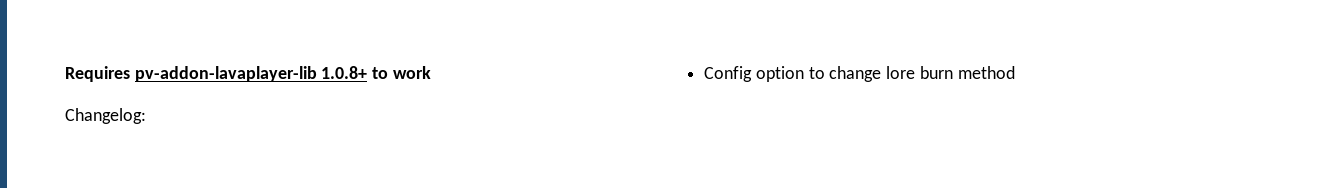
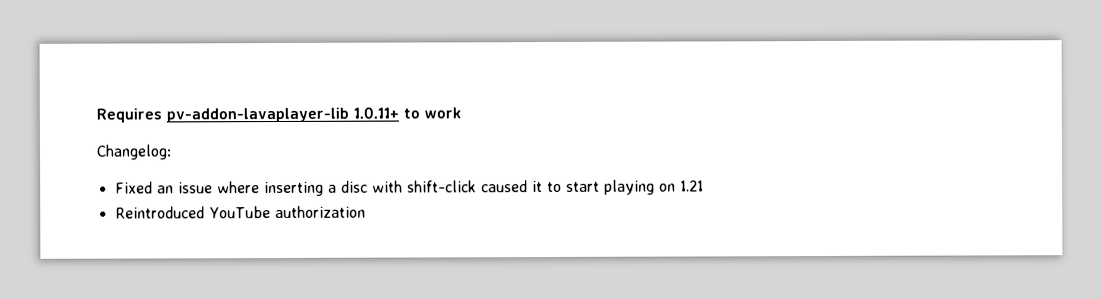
- Requires pv-addon-lavaplayer-lib 1.0.8+ to work
+ Requires pv-addon-lavaplayer-lib 1.0.11+ to work
- Config option to change lore burn method
+ Fixed an issue where inserting a disc with shift-click caused it to start playing on 1.21
+ Reintroduced YouTube authorization

